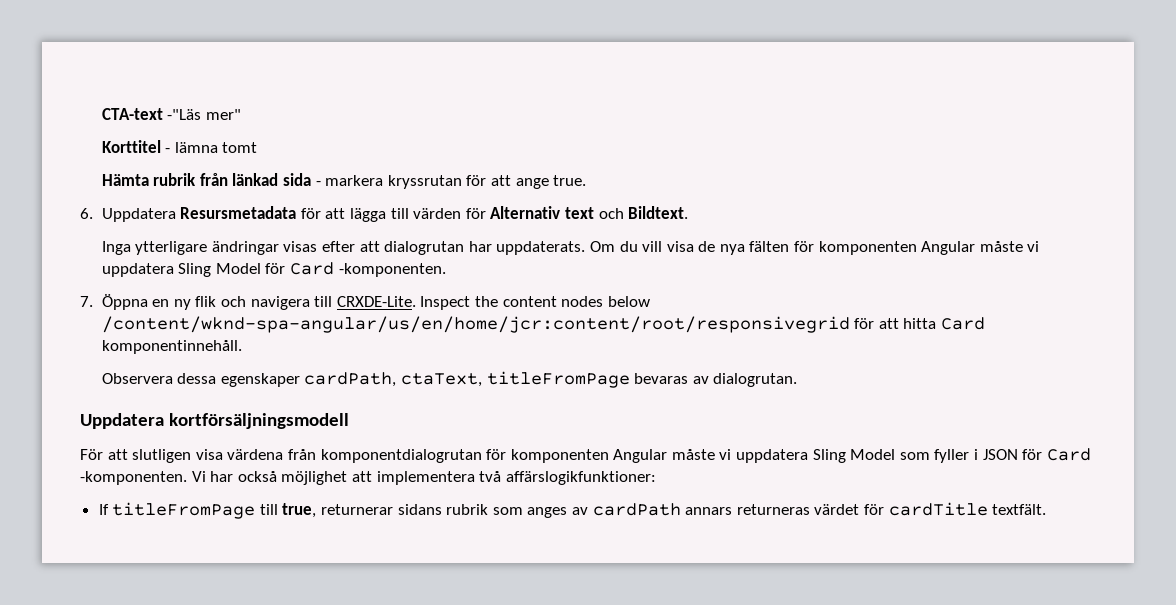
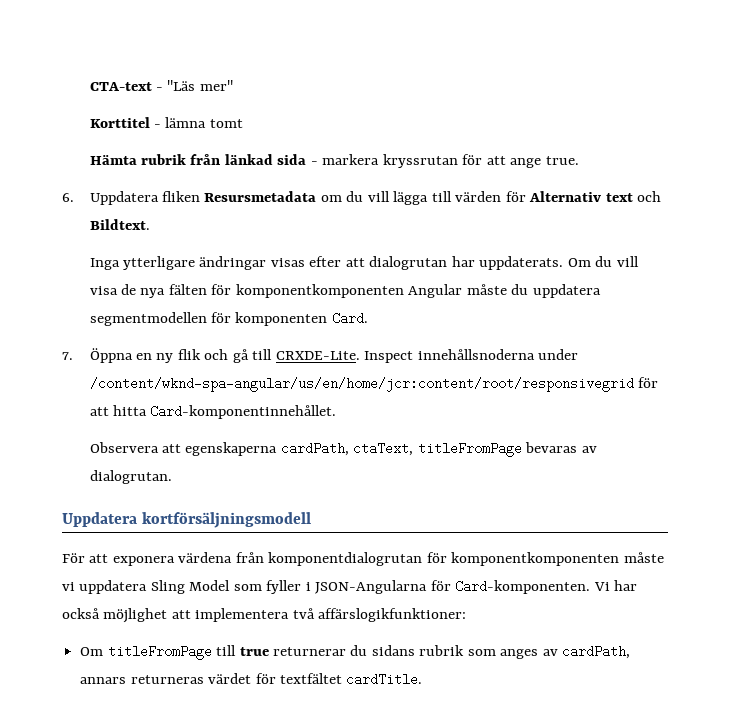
- CTA-text -"Läs mer"
+ CTA-text - "Läs mer"
- 6. Uppdatera Resursmetadata för att lägga till värden för Alternativ text och Bildtext.
+ 6. Uppdatera fliken Resursmetadata om du vill lägga till värden för Alternativ text och Bildtext.
- Om du vill visa de nya fälten för komponenten Angular måste vi uppdatera Sling Model för Card -komponenten.
+ Om du vill visa de nya fälten för komponentkomponenten Angular måste du uppdatera segmentmodellen för komponenten Card.
- 7. Öppna en ny flik och navigera till CRXDE-Lite.
+ 7. Öppna en ny flik och gå till CRXDE-Lite.
- Inspect the content nodes below /content/wknd-spa-angular/us/en/home/jcr:content/root/responsivegrid för att hitta Card komponentinnehåll.
+ Inspect innehållsnoderna under /content/wknd-spa-angular/us/en/home/jcr:content/root/responsivegrid för att hitta Card-komponentinnehållet.
- Observera dessa egenskaper cardPath, ctaText, titleFromPage bevaras av dialogrutan.
+ Observera att egenskaperna cardPath, ctaText, titleFromPage bevaras av dialogrutan.
- För att slutligen visa värdena från komponentdialogrutan för komponenten Angular måste vi uppdatera Sling Model som fyller i JSON för Card -komponenten.
+ För att exponera värdena från komponentdialogrutan för komponentkomponenten måste vi uppdatera Sling Model som fyller i JSON-Angularna för Card-komponenten.
- If titleFromPage till true, returnerar sidans rubrik som anges av cardPath annars returneras värdet för cardTitle textfält.
+ Om titleFromPage till true returnerar du sidans rubrik som anges av cardPath, annars returneras värdet för textfältet cardTitle.

